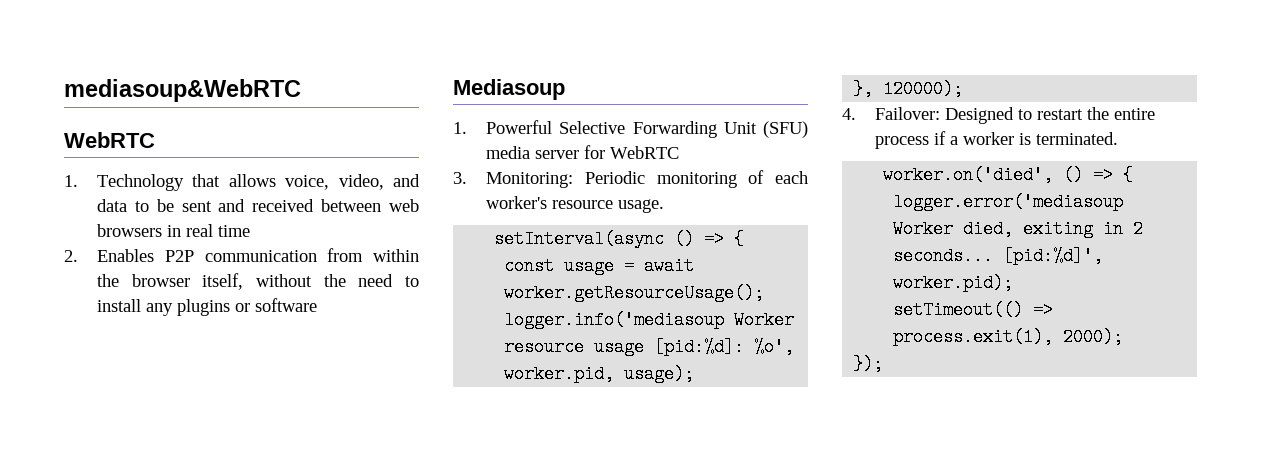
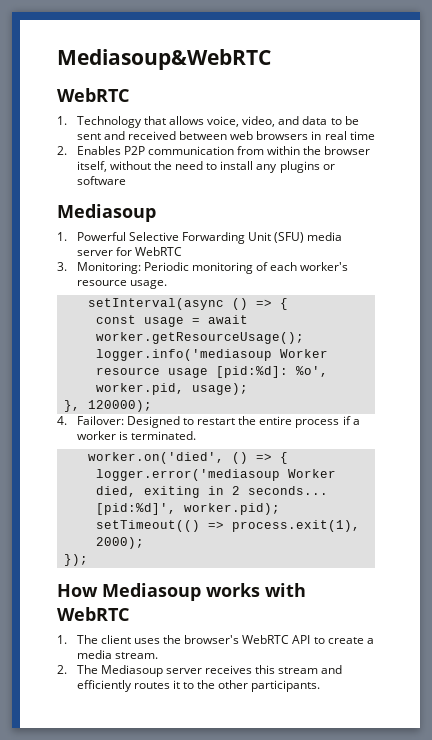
- mediasoup&WebRTC
+ Mediasoup&WebRTC
+ How Mediasoup works with WebRTC
+ 1. The client uses the browser's WebRTC API to create a media stream.
+ 2. The Mediasoup server receives this stream and efficiently routes it to the other participants.

